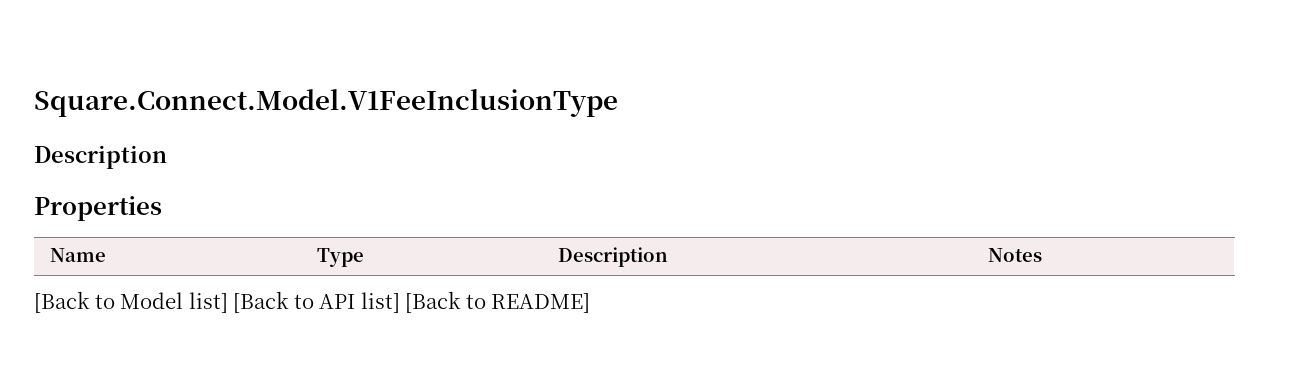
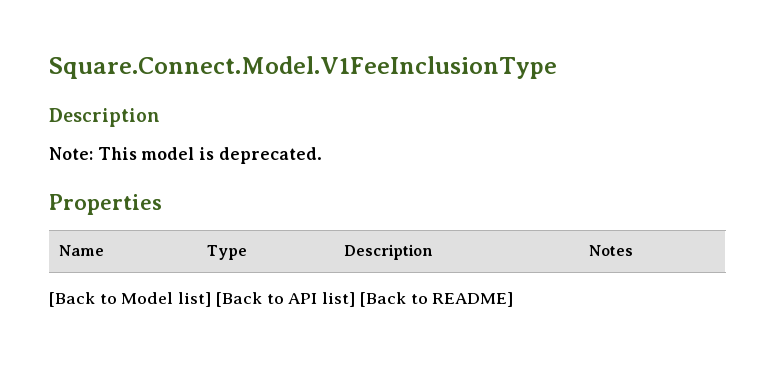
+ Note: This model is deprecated.

